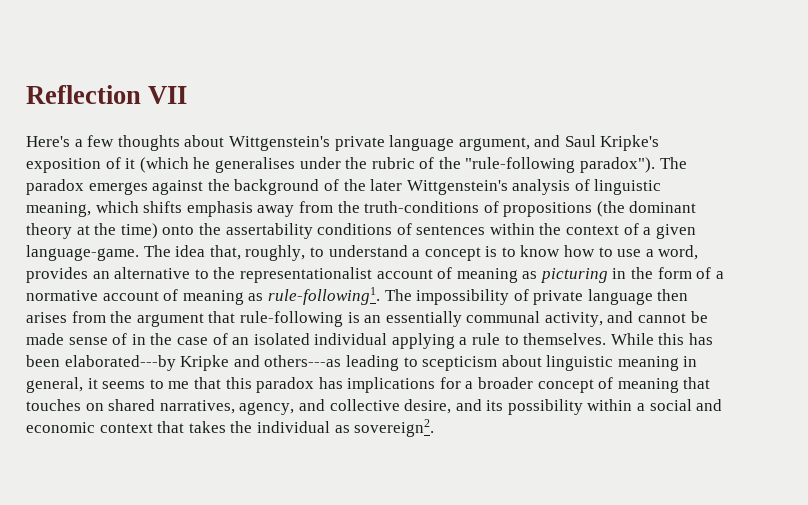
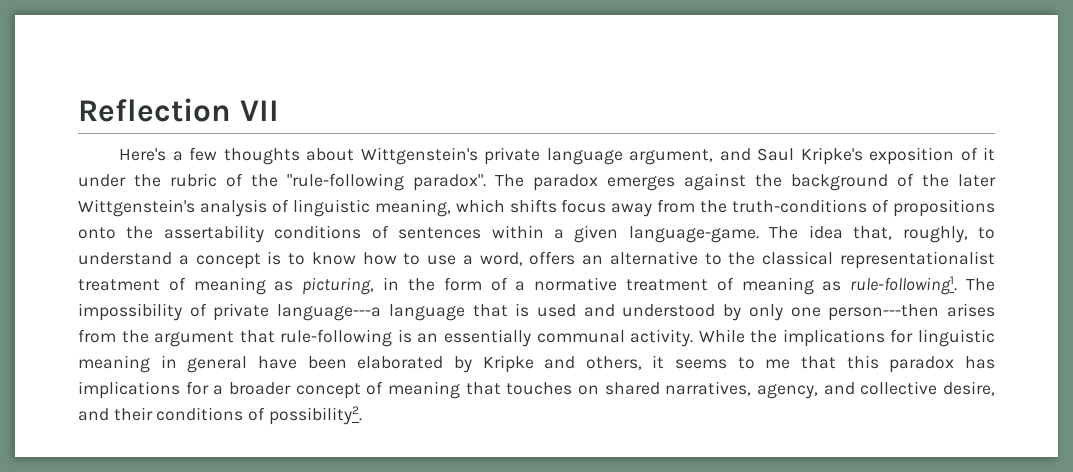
- Here's a few thoughts about Wittgenstein's private language argument, and Saul Kripke's exposition of it (which he generalises under the rubric of the "rule-following paradox").
+ Here's a few thoughts about Wittgenstein's private language argument, and Saul Kripke's exposition of it under the rubric of the "rule-following paradox".
- The paradox emerges against the background of the later Wittgenstein's analysis of linguistic meaning, which shifts emphasis away from the truth-conditions of propositions (the dominant theory at the time) onto the assertability conditions of sentences within the context of a given language-game.
+ The paradox emerges against the background of the later Wittgenstein's analysis of linguistic meaning, which shifts focus away from the truth-conditions of propositions onto the assertability conditions of sentences within a given language-game.
- The idea that, roughly, to understand a concept is to know how to use a word, provides an alternative to the representationalist account of meaning as picturing in the form of a normative account of meaning as rule-following1.
+ The idea that, roughly, to understand a concept is to know how to use a word, offers an alternative to the classical representationalist treatment of meaning as picturing, in the form of a normative treatment of meaning as rule-following1.
- The impossibility of private language then arises from the argument that rule-following is an essentially communal activity, and cannot be made sense of in the case of an isolated individual applying a rule to themselves. While this has been elaborated---by Kripke and others---as leading to scepticism about linguistic meaning in general, it seems to me that this paradox has implications for a broader concept of meaning that touches on shared narratives, agency, and collective desire, and its possibility within a social and economic context that takes the individual as sovereign2.
+ The impossibility of private language---a language that is used and understood by only one person---then arises from the argument that rule-following is an essentially communal activity. While the implications for linguistic meaning in general have been elaborated by Kripke and others, it seems to me that this paradox has implications for a broader concept of meaning that touches on shared narratives, agency, and collective desire, and their conditions of possibility2.

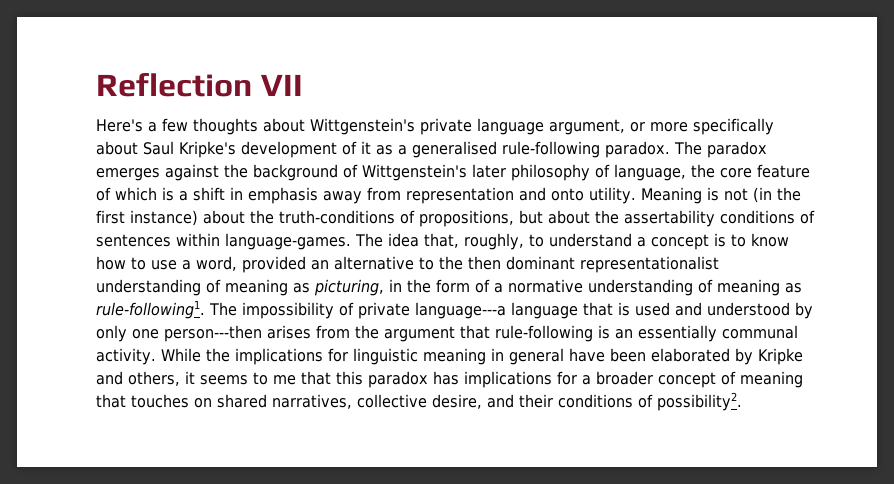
- Here's a few thoughts about Wittgenstein's private language argument, and Saul Kripke's exposition of it under the rubric of the "rule-following paradox".
+ Here's a few thoughts about Wittgenstein's private language argument, or more specifically about Saul Kripke's development of it as a generalised rule-following paradox.
- The paradox emerges against the background of the later Wittgenstein's analysis of linguistic meaning, which shifts focus away from the truth-conditions of propositions onto the assertability conditions of sentences within a given language-game.
+ The paradox emerges against the background of Wittgenstein's later philosophy of language, the core feature of which is a shift in emphasis away from representation and onto utility. Meaning is not (in the first instance) about the truth-conditions of propositions, but about the assertability conditions of sentences within language-games.
- The idea that, roughly, to understand a concept is to know how to use a word, offers an alternative to the classical representationalist treatment of meaning as picturing, in the form of a normative treatment of meaning as rule-following1.
+ The idea that, roughly, to understand a concept is to know how to use a word, provided an alternative to the then dominant representationalist understanding of meaning as picturing, in the form of a normative understanding of meaning as rule-following1.
- While the implications for linguistic meaning in general have been elaborated by Kripke and others, it seems to me that this paradox has implications for a broader concept of meaning that touches on shared narratives, agency, and collective desire, and their conditions of possibility2.
+ While the implications for linguistic meaning in general have been elaborated by Kripke and others, it seems to me that this paradox has implications for a broader concept of meaning that touches on shared narratives, collective desire, and their conditions of possibility2.

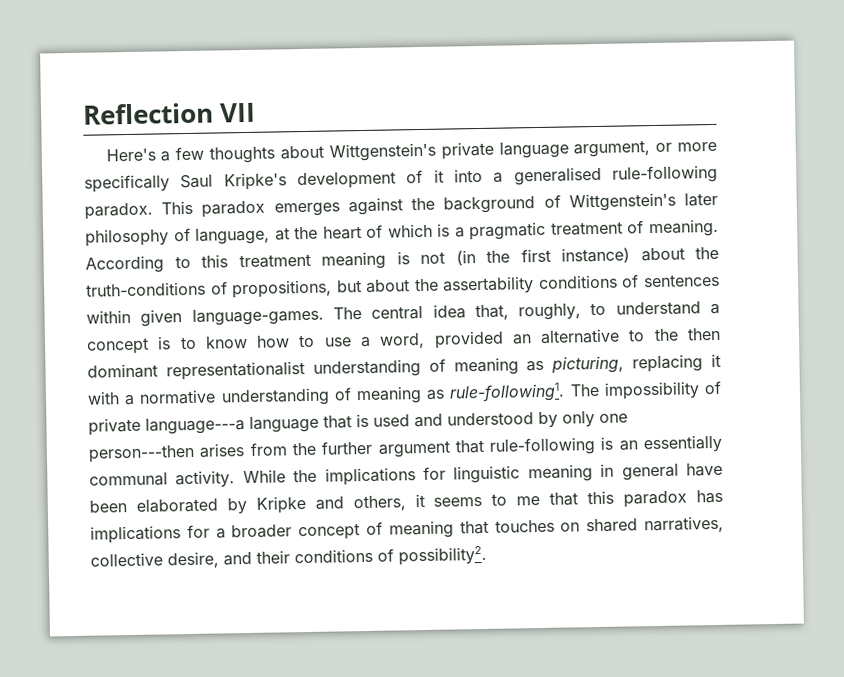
- Here's a few thoughts about Wittgenstein's private language argument, or more specifically about Saul Kripke's development of it as a generalised rule-following paradox.
+ Here's a few thoughts about Wittgenstein's private language argument, or more specifically Saul Kripke's development of it into a generalised rule-following paradox.
- The paradox emerges against the background of Wittgenstein's later philosophy of language, the core feature of which is a shift in emphasis away from representation and onto utility. Meaning is not (in the first instance) about the truth-conditions of propositions, but about the assertability conditions of sentences within language-games.
+ This paradox emerges against the background of Wittgenstein's later philosophy of language, at the heart of which is a pragmatic treatment of meaning. According to this treatment meaning is not (in the first instance) about the truth-conditions of propositions, but about the assertability conditions of sentences within given language-games.
- The idea that, roughly, to understand a concept is to know how to use a word, provided an alternative to the then dominant representationalist understanding of meaning as picturing, in the form of a normative understanding of meaning as rule-following1.
+ The central idea that, roughly, to understand a concept is to know how to use a word, provided an alternative to the then dominant representationalist understanding of meaning as picturing, replacing it with a normative understanding of meaning as rule-following1.
- The impossibility of private language---a language that is used and understood by only one person---then arises from the argument that rule-following is an essentially communal activity.
+ The impossibility of private language---a language that is used and understood by only one person---then arises from the further argument that rule-following is an essentially communal activity.

